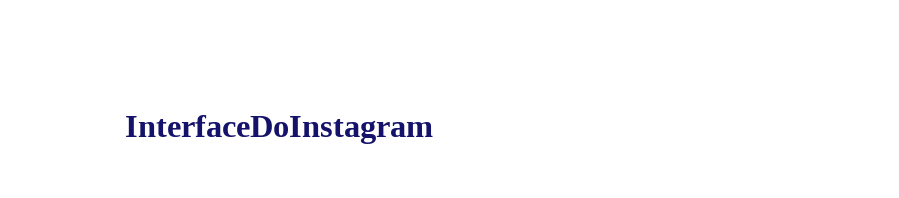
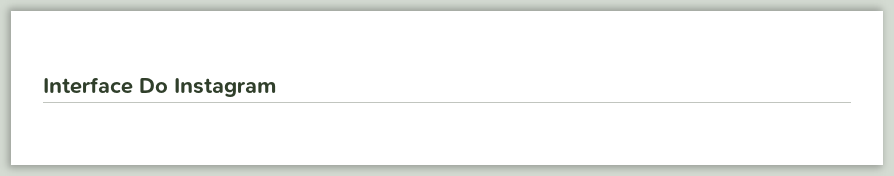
- InterfaceDoInstagram
+ Interface Do Instagram

